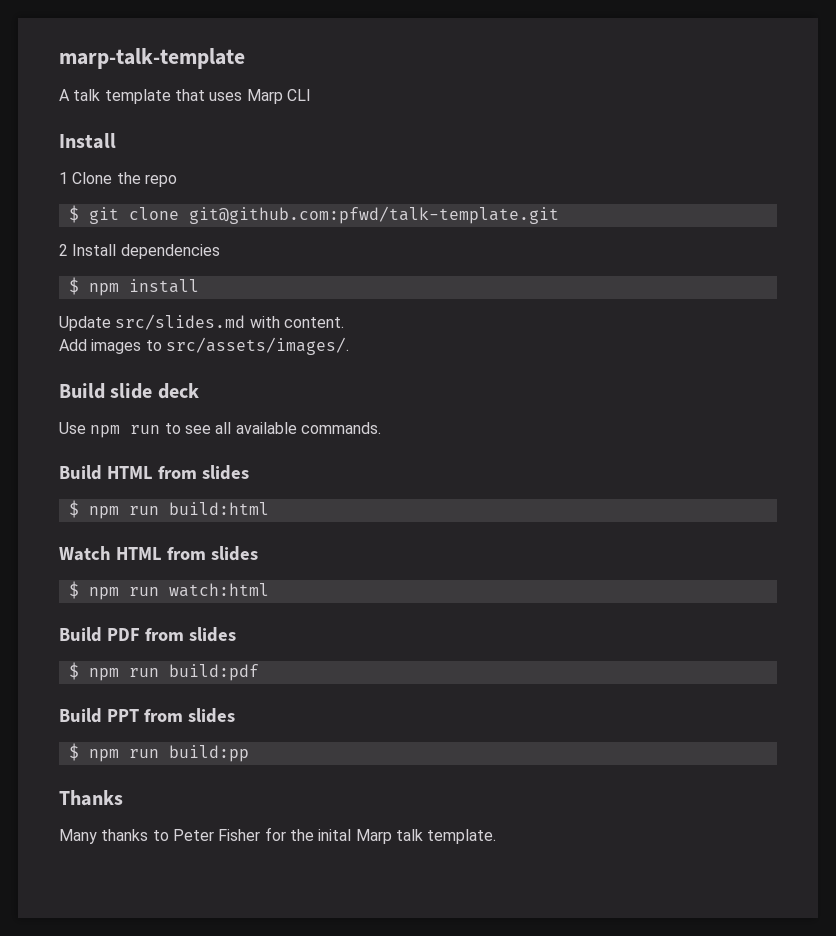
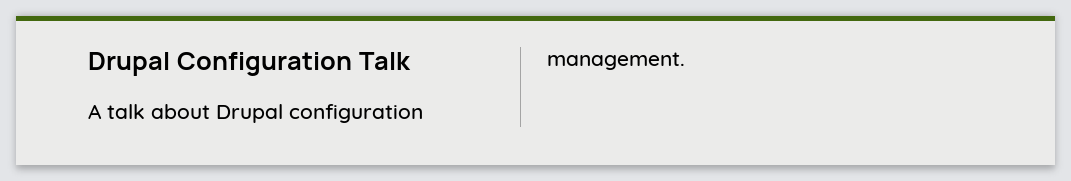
- marp-talk-template
+ Drupal Configuration Talk
- A talk template that uses Marp CLI
- Install
- 1 Clone the repo
- $ git clone git@github.com:pfwd/talk-template.git
- 2 Install dependencies
- $ npm install
- Update src/slides.md with content.
- Add images to src/assets/images/.
- Build slide deck
- Use npm run to see all available commands.
- Build HTML from slides
- $ npm run build:html
- Watch HTML from slides
- $ npm run watch:html
- Build PDF from slides
- $ npm run build:pdf
- Build PPT from slides
- $ npm run build:pp
- Thanks
- Many thanks to Peter Fisher for the inital Marp talk template.
+ A talk about Drupal configuration management.

